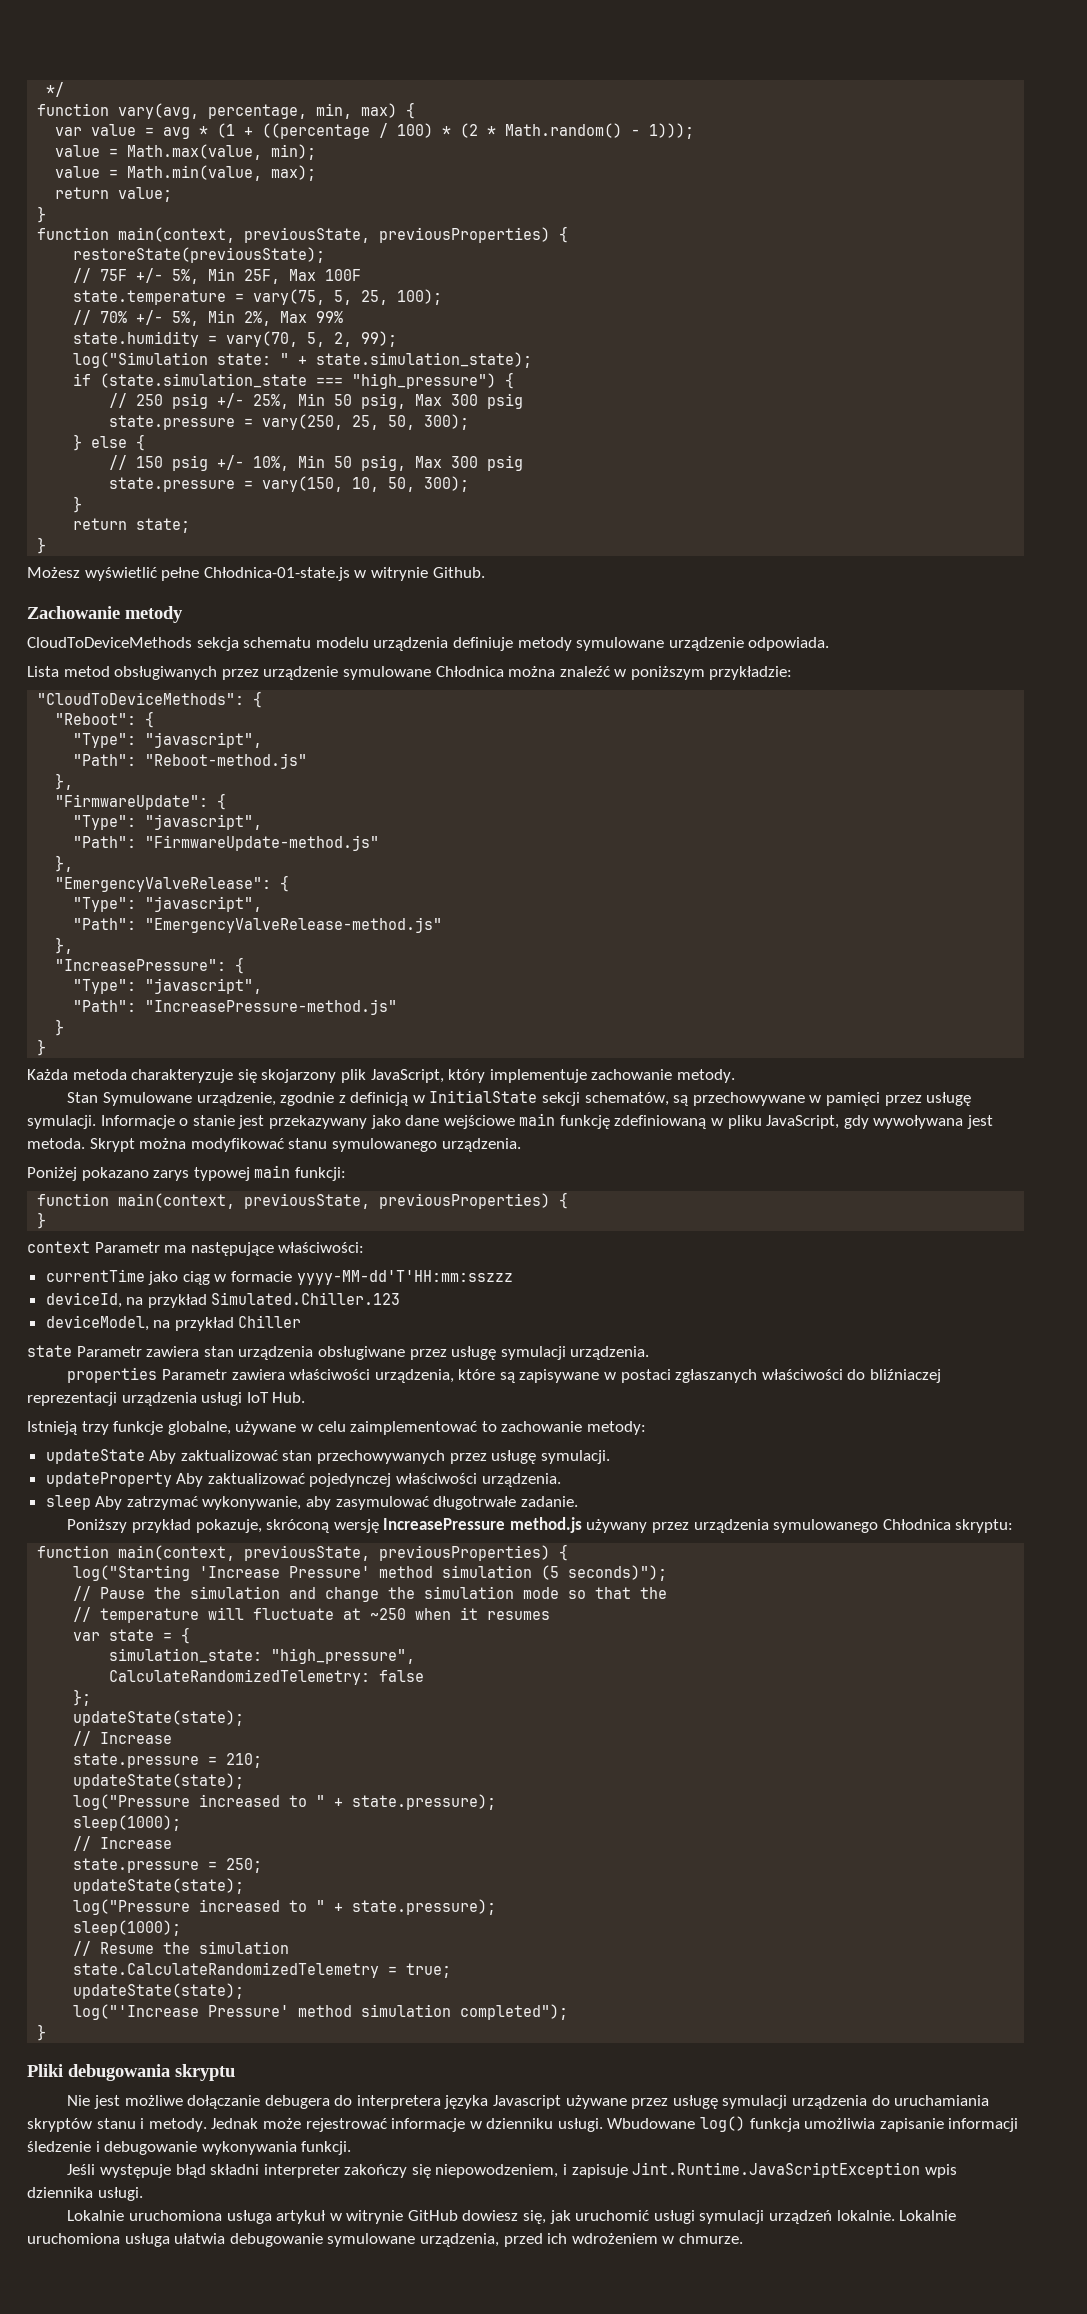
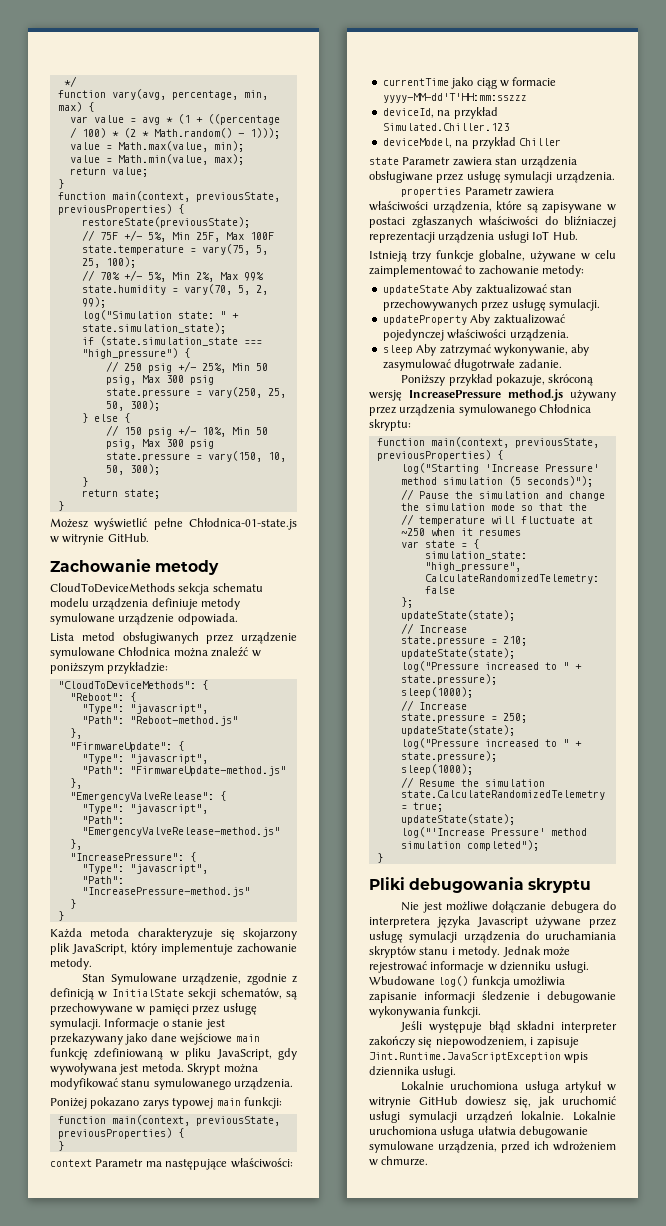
- Możesz wyświetlić pełne Chłodnica-01-state.js w witrynie Github.
+ Możesz wyświetlić pełne Chłodnica-01-state.js w witrynie GitHub.

